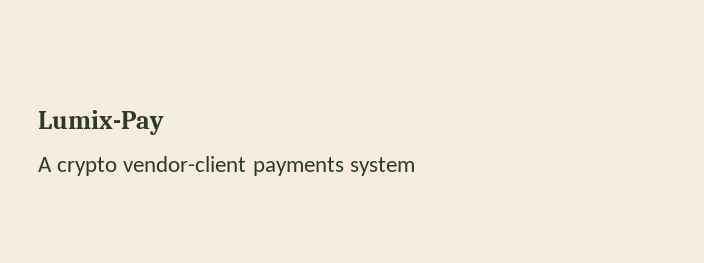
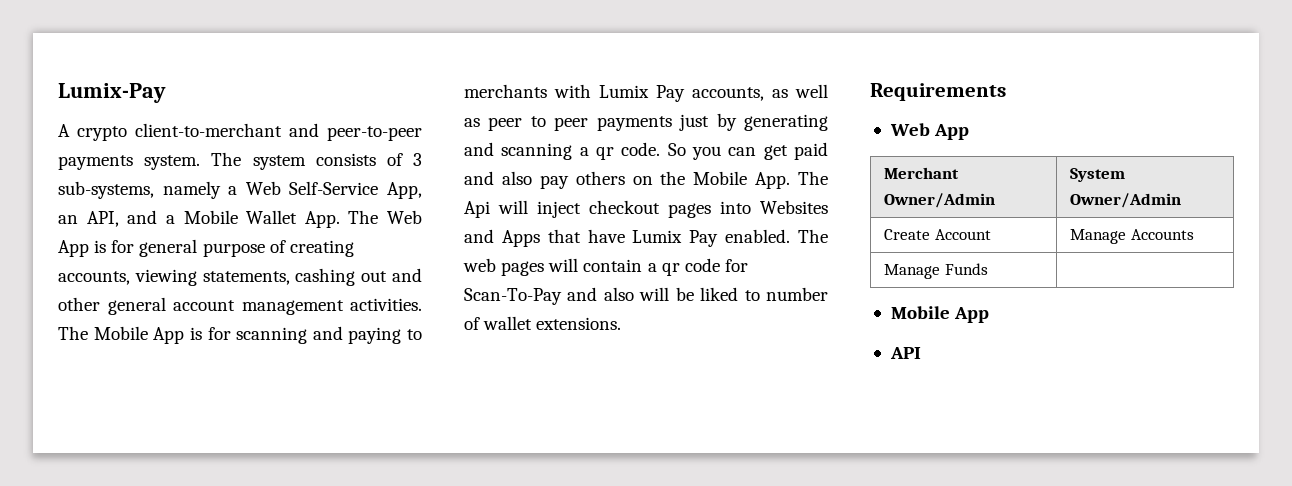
- A crypto vendor-client payments system
+ A crypto client-to-merchant and peer-to-peer payments system. The system consists of 3 sub-systems, namely a Web Self-Service App, an API, and a Mobile Wallet App. The Web App is for general purpose of creating accounts, viewing statements, cashing out and other general account management activities. The Mobile App is for scanning and paying to merchants with Lumix Pay accounts, as well as peer to peer payments just by generating and scanning a qr code. So you can get paid and also pay others on the Mobile App. The Api will inject checkout pages into Websites and Apps that have Lumix Pay enabled. The web pages will contain a qr code for Scan-To-Pay and also will be liked to number of wallet extensions.
+ Requirements
+ Web App
+ Merchant Owner/Admin | System Owner/Admin
+ Create Account | Manage Accounts
+ Manage Funds |
+ Mobile App
+ API

